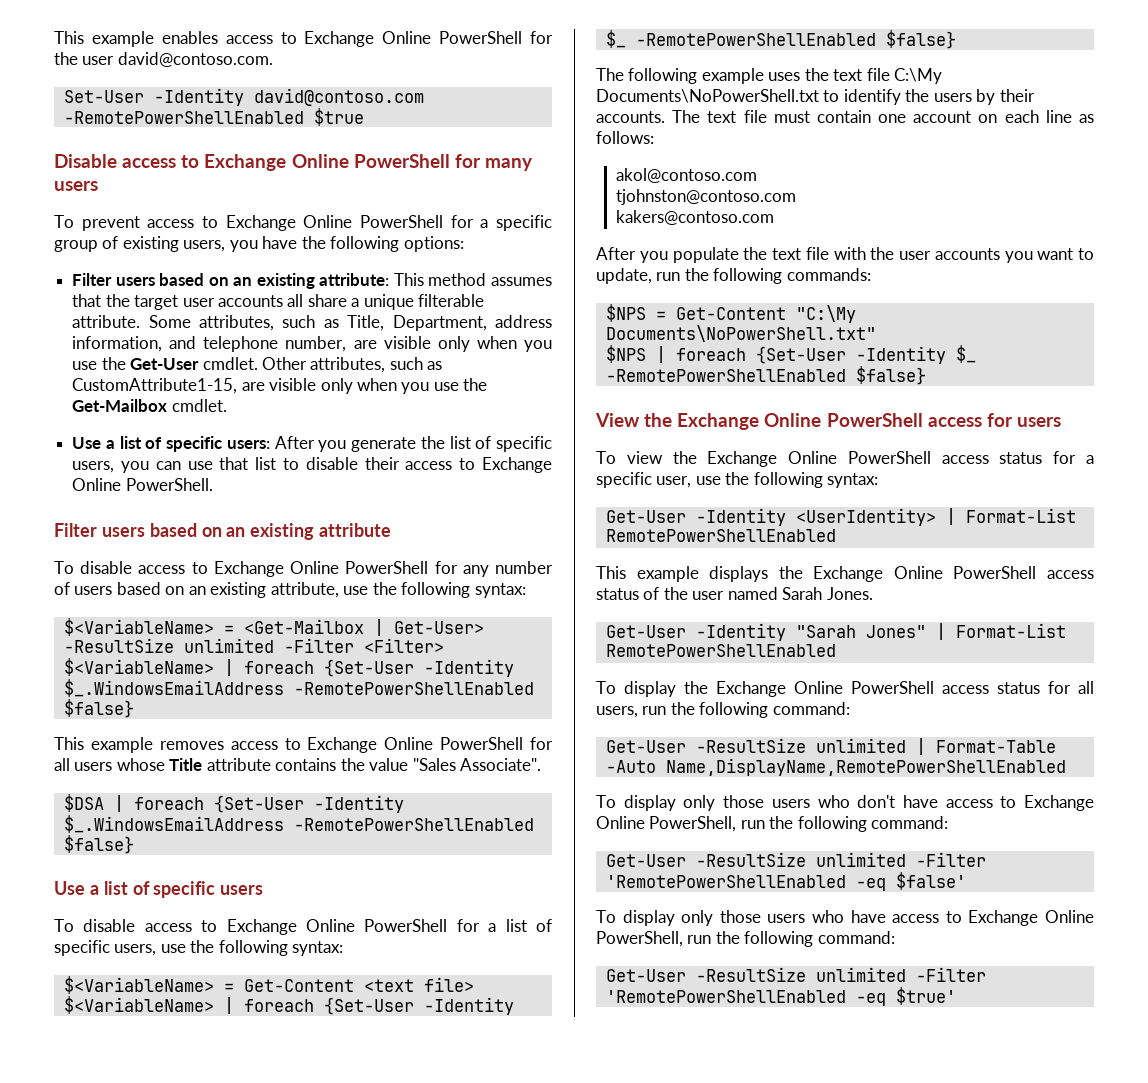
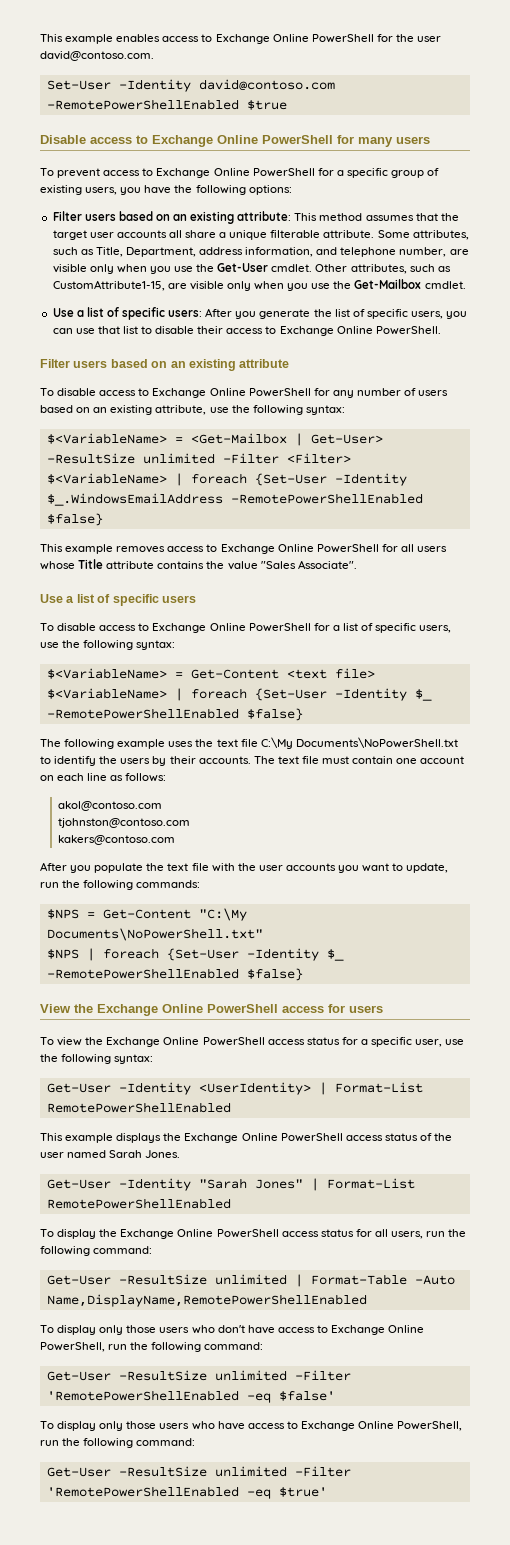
- $DSA | foreach {Set-User -Identity $_.WindowsEmailAddress -RemotePowerShellEnabled $false}

